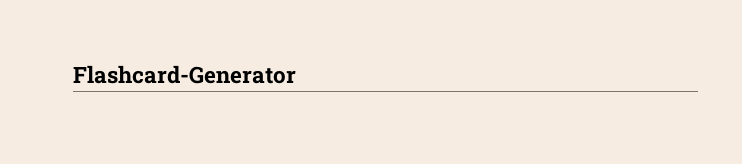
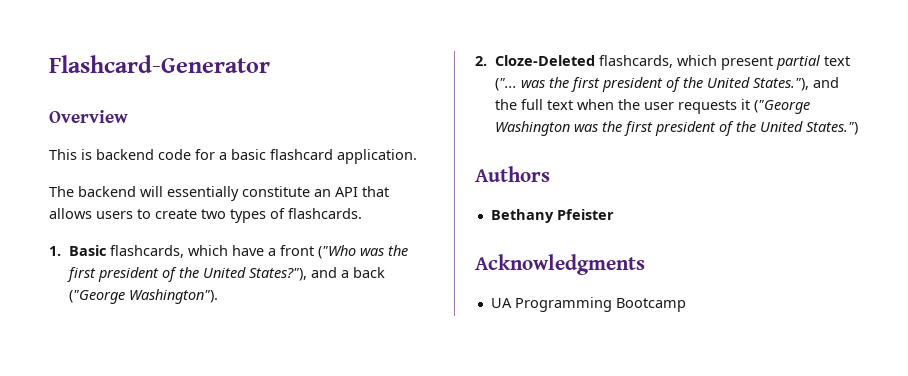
+ Overview
+ This is backend code for a basic flashcard application.
+ The backend will essentially constitute an API that allows users to create two types of flashcards.
+ 1. Basic flashcards, which have a front ("Who was the first president of the United States?"), and a back ("George Washington").
+ 2. Cloze-Deleted flashcards, which present partial text ("... was the first president of the United States."), and the full text when the user requests it ("George Washington was the first president of the United States.")
+ Authors
+ Bethany Pfeister
+ Acknowledgments
+ UA Programming Bootcamp

